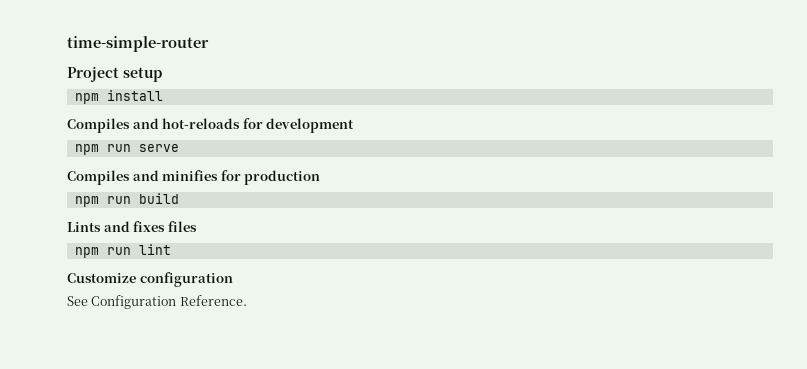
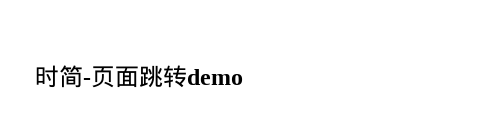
- time-simple-router
- Project setup
- npm install
- Compiles and hot-reloads for development
- npm run serve
- Compiles and minifies for production
- npm run build
- Lints and fixes files
- npm run lint
- Customize configuration
- See Configuration Reference.
+ 时简-页面跳转demo

